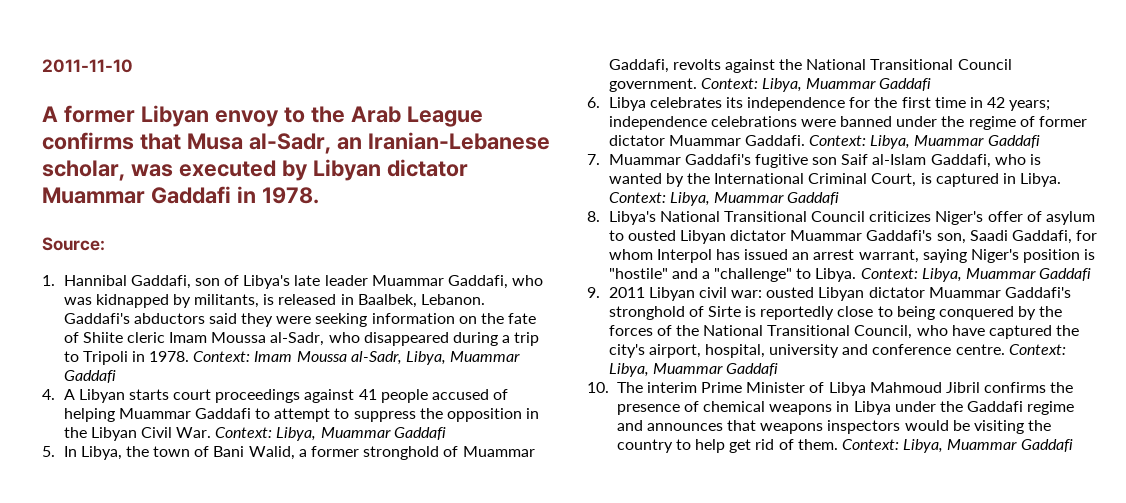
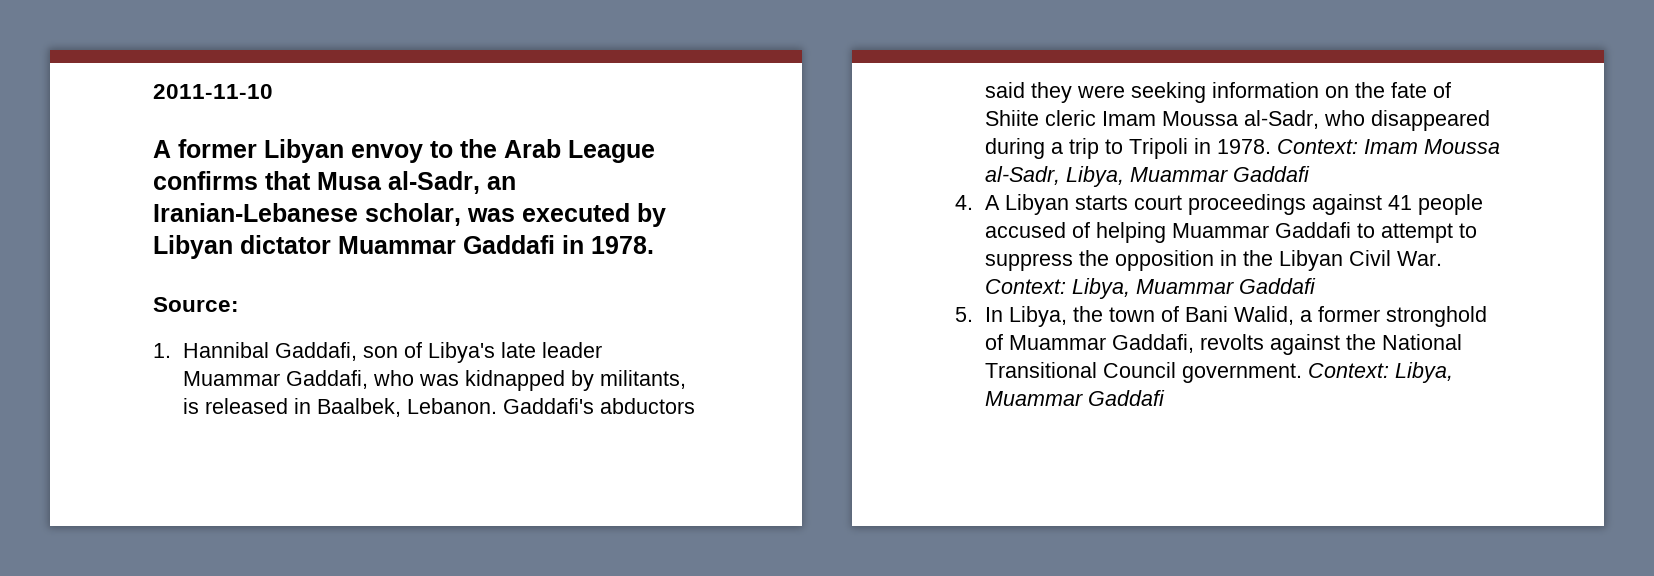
- 6. Libya celebrates its independence for the first time in 42 years; independence celebrations were banned under the regime of former dictator Muammar Gaddafi. Context: Libya, Muammar Gaddafi
- 7. Muammar Gaddafi's fugitive son Saif al-Islam Gaddafi, who is wanted by the International Criminal Court, is captured in Libya. Context: Libya, Muammar Gaddafi
- 8. Libya's National Transitional Council criticizes Niger's offer of asylum to ousted Libyan dictator Muammar Gaddafi's son, Saadi Gaddafi, for whom Interpol has issued an arrest warrant, saying Niger's position is "hostile" and a "challenge" to Libya. Context: Libya, Muammar Gaddafi
- 9. 2011 Libyan civil war: ousted Libyan dictator Muammar Gaddafi's stronghold of Sirte is reportedly close to being conquered by the forces of the National Transitional Council, who have captured the city's airport, hospital, university and conference centre. Context: Libya, Muammar Gaddafi
- 10. The interim Prime Minister of Libya Mahmoud Jibril confirms the presence of chemical weapons in Libya under the Gaddafi regime and announces that weapons inspectors would be visiting the country to help get rid of them. Context: Libya, Muammar Gaddafi

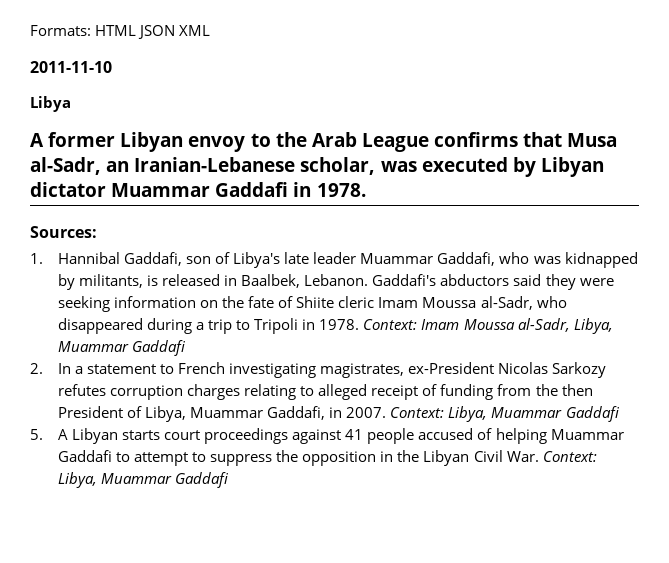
+ Formats: HTML JSON XML
+ Libya
- Source:
+ Sources:
- 4. A Libyan starts court proceedings against 41 people accused of helping Muammar Gaddafi to attempt to suppress the opposition in the Libyan Civil War. Context: Libya, Muammar Gaddafi
+ 2. In a statement to French investigating magistrates, ex-President Nicolas Sarkozy refutes corruption charges relating to alleged receipt of funding from the then President of Libya, Muammar Gaddafi, in 2007. Context: Libya, Muammar Gaddafi
+ 5. A Libyan starts court proceedings against 41 people accused of helping Muammar Gaddafi to attempt to suppress the opposition in the Libyan Civil War. Context: Libya, Muammar Gaddafi
- 5. In Libya, the town of Bani Walid, a former stronghold of Muammar Gaddafi, revolts against the National Transitional Council government. Context: Libya, Muammar Gaddafi

